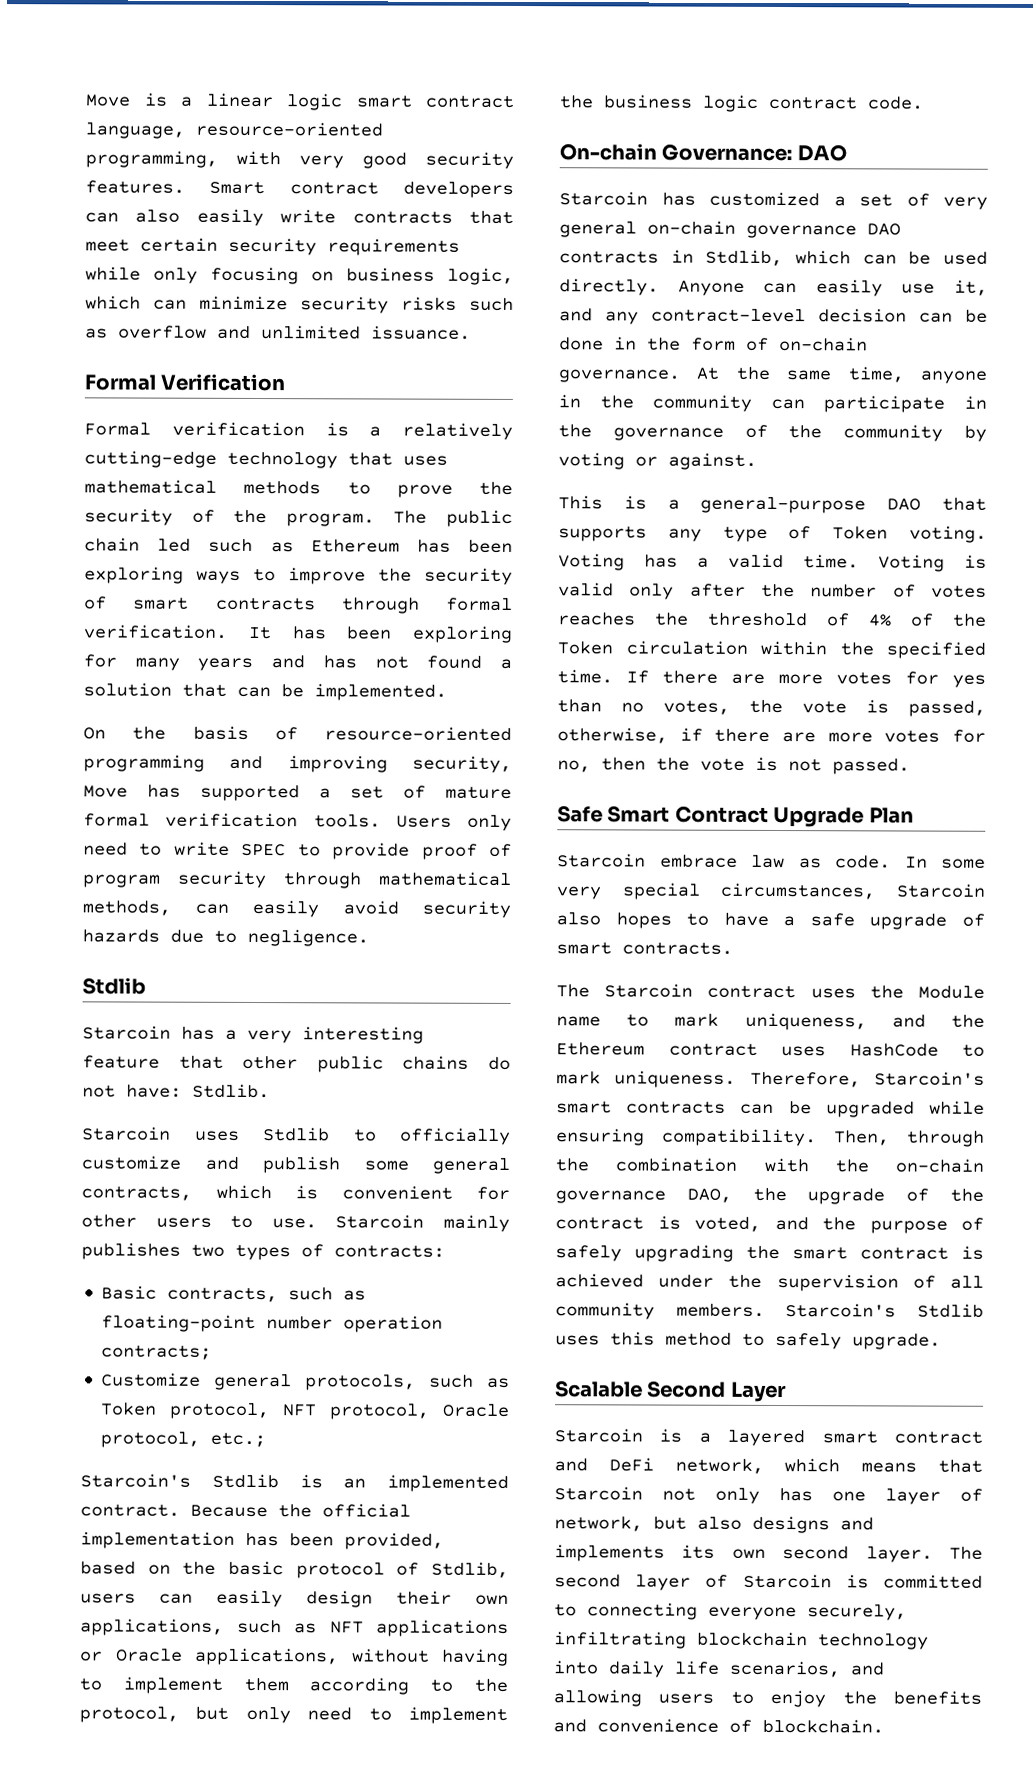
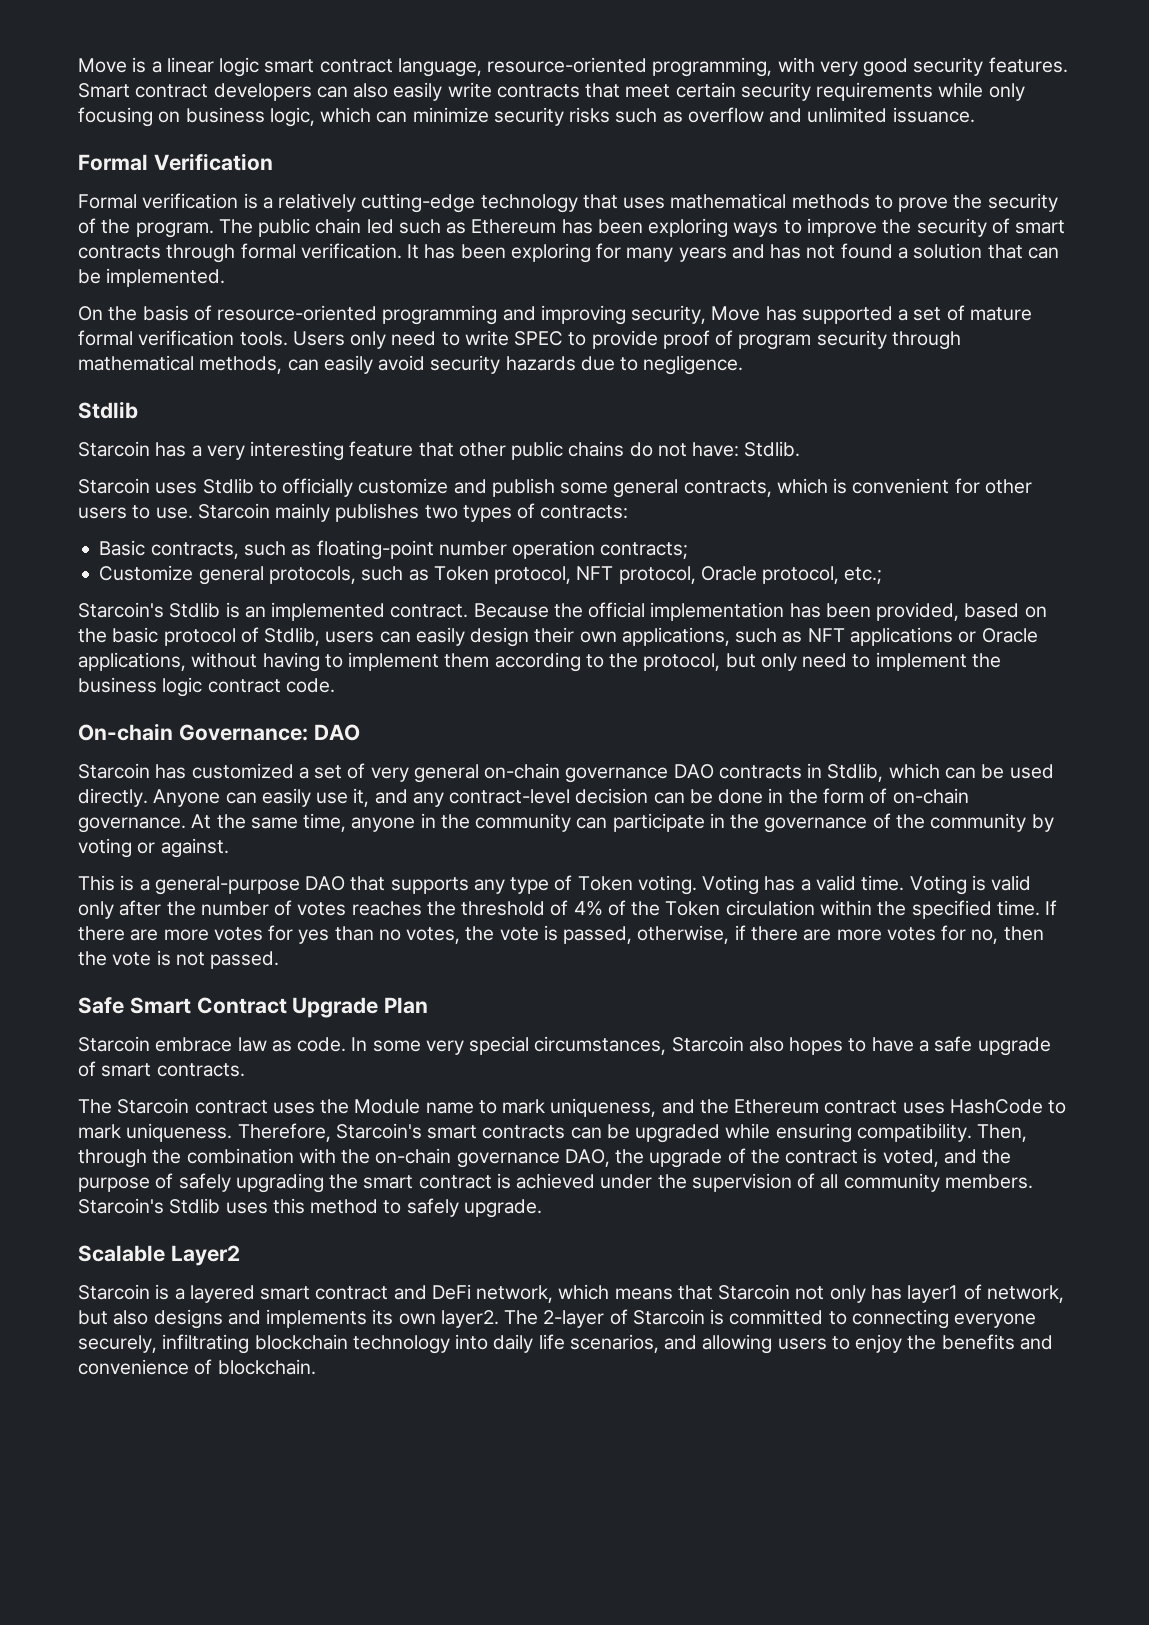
- Scalable Second Layer
+ Scalable Layer2
- Starcoin is a layered smart contract and DeFi network, which means that Starcoin not only has one layer of network, but also designs and implements its own second layer. The second layer of Starcoin is committed to connecting everyone securely, infiltrating blockchain technology into daily life scenarios, and allowing users to enjoy the benefits and convenience of blockchain.
+ Starcoin is a layered smart contract and DeFi network, which means that Starcoin not only has layer1 of network, but also designs and implements its own layer2. The 2-layer of Starcoin is committed to connecting everyone securely, infiltrating blockchain technology into daily life scenarios, and allowing users to enjoy the benefits and convenience of blockchain.

